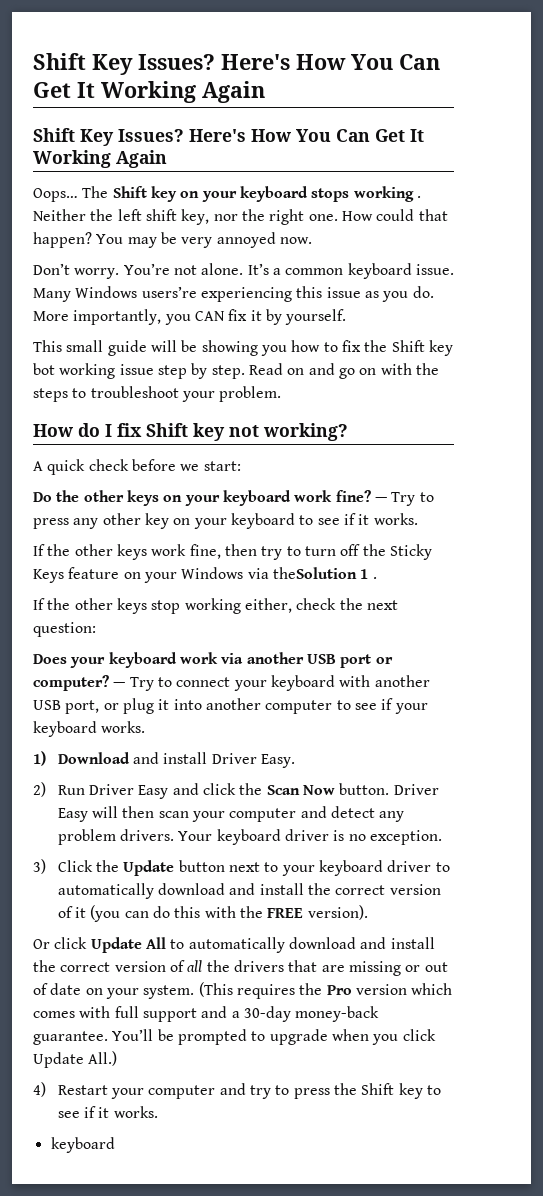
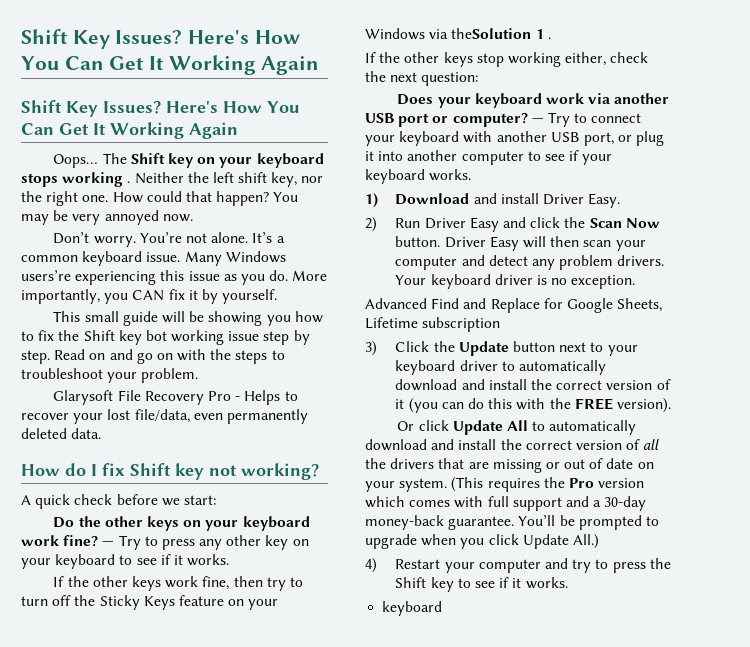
+ Glarysoft File Recovery Pro - Helps to recover your lost file/data, even permanently deleted data.
+ Advanced Find and Replace for Google Sheets, Lifetime subscription

